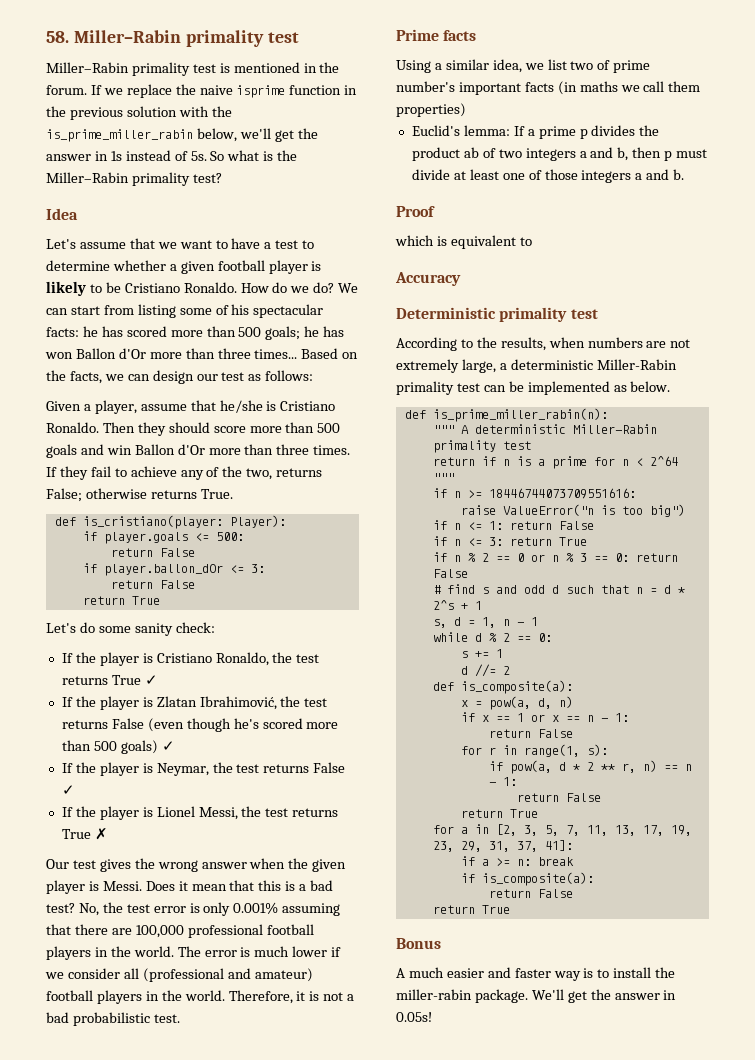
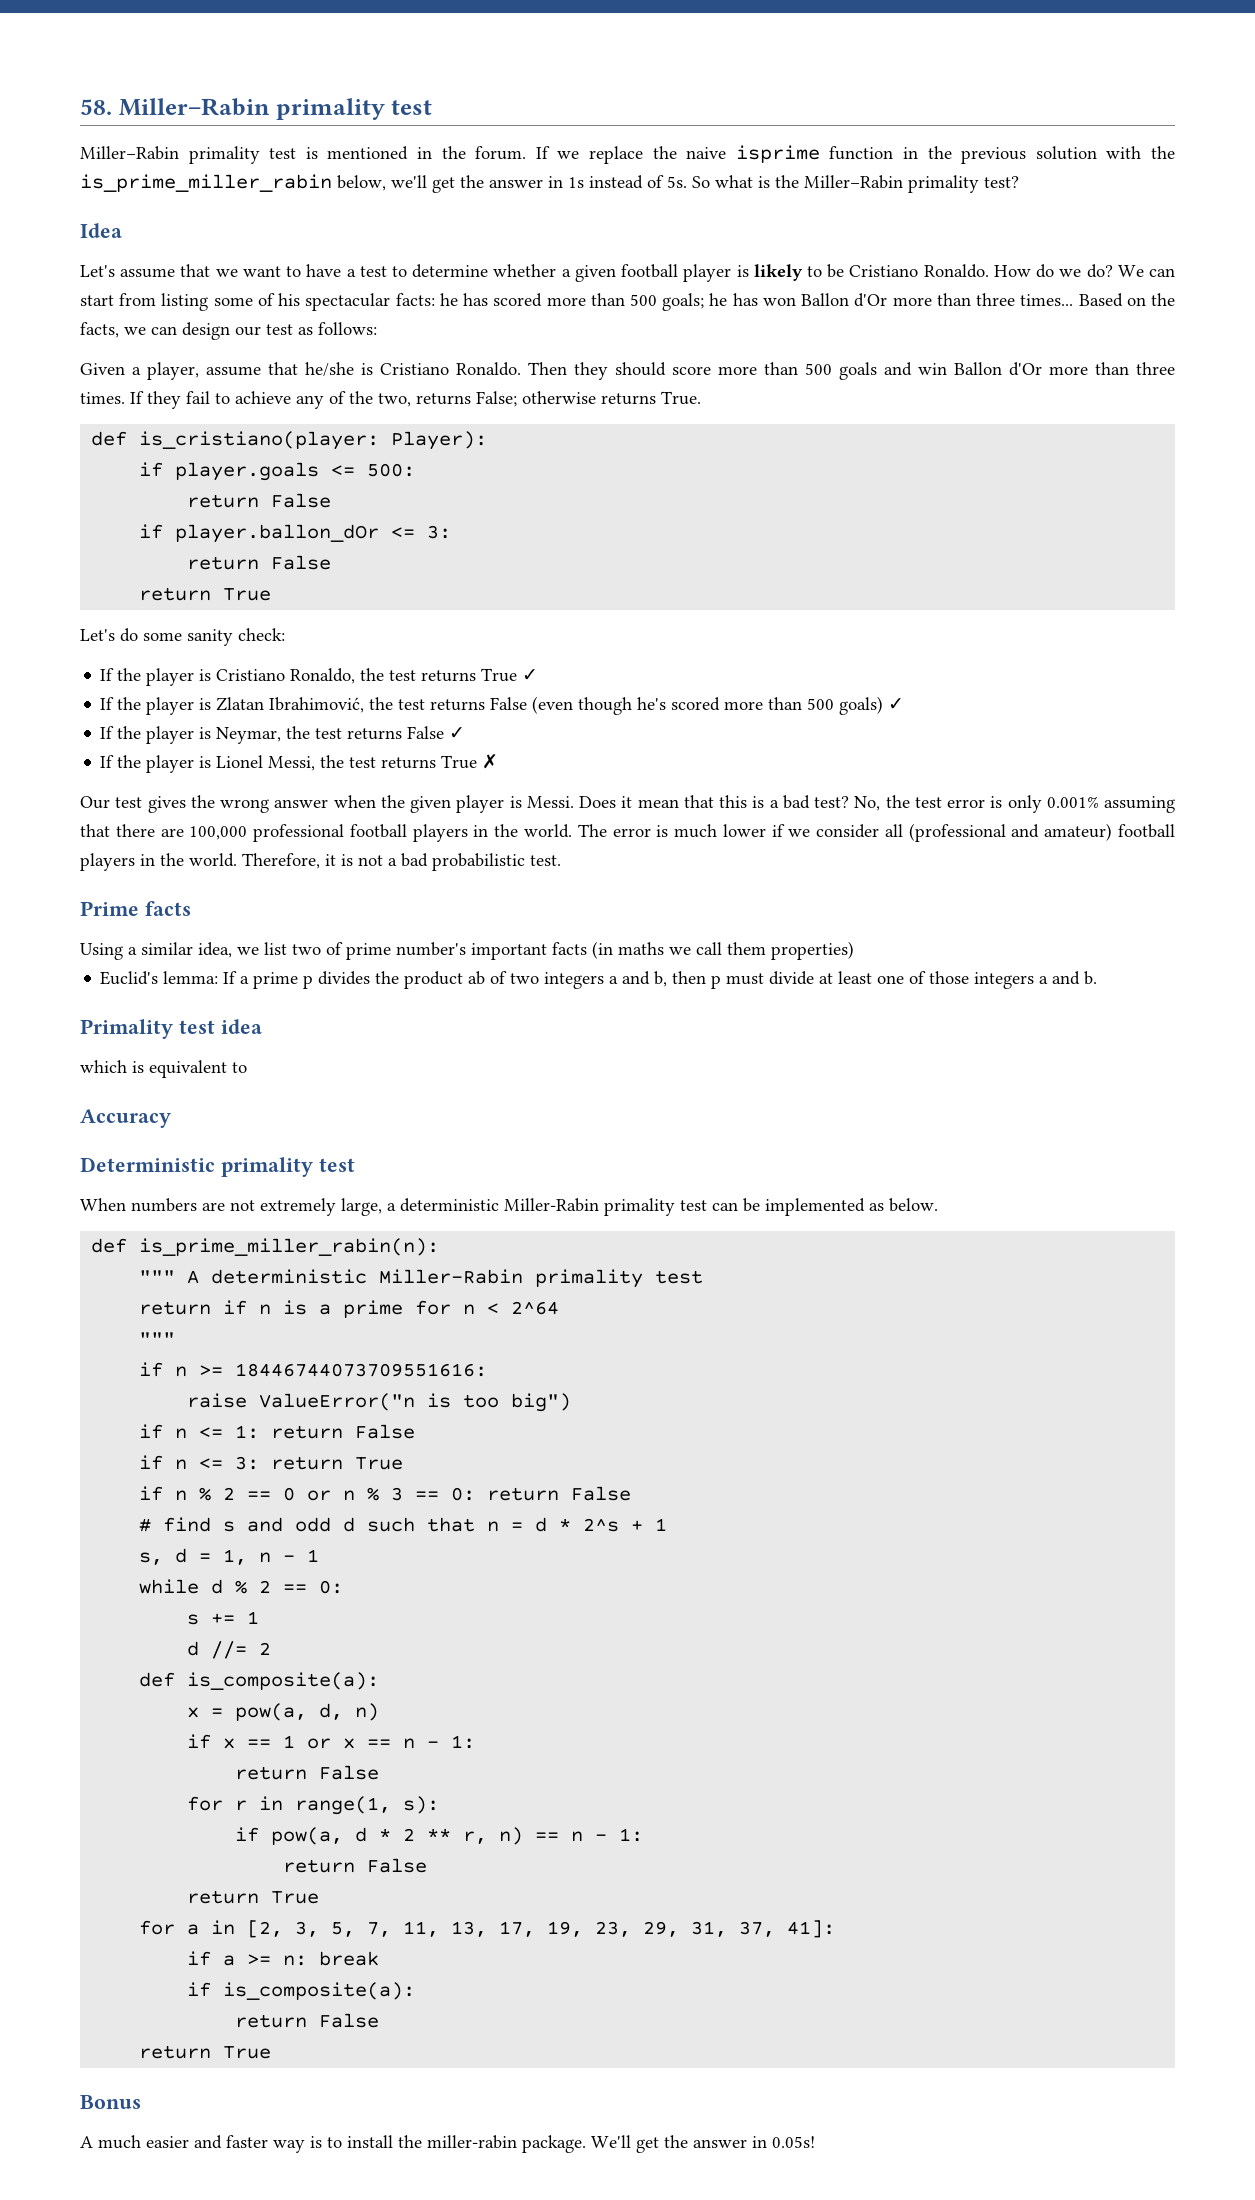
- Proof
+ Primality test idea
- According to the results, when numbers are not extremely large, a deterministic Miller-Rabin primality test can be implemented as below.
+ When numbers are not extremely large, a deterministic Miller-Rabin primality test can be implemented as below.

